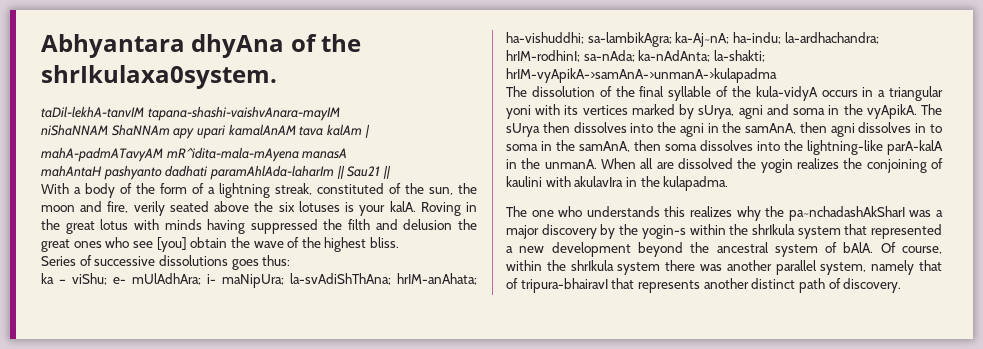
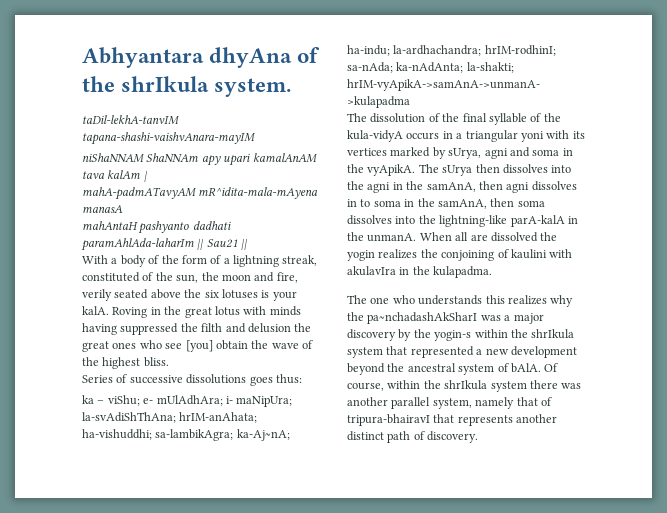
- Abhyantara dhyAna of the shrIkulaxa0system.
+ Abhyantara dhyAna of the shrIkula system.

